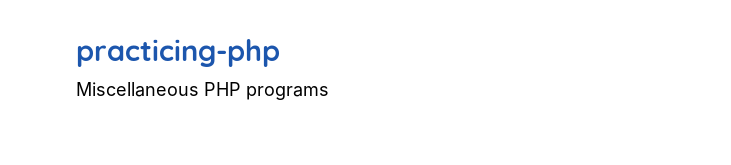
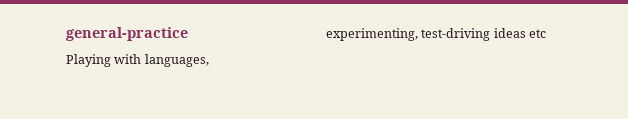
- practicing-php
- Miscellaneous PHP programs
+ general-practice
+ Playing with languages, experimenting, test-driving ideas etc

